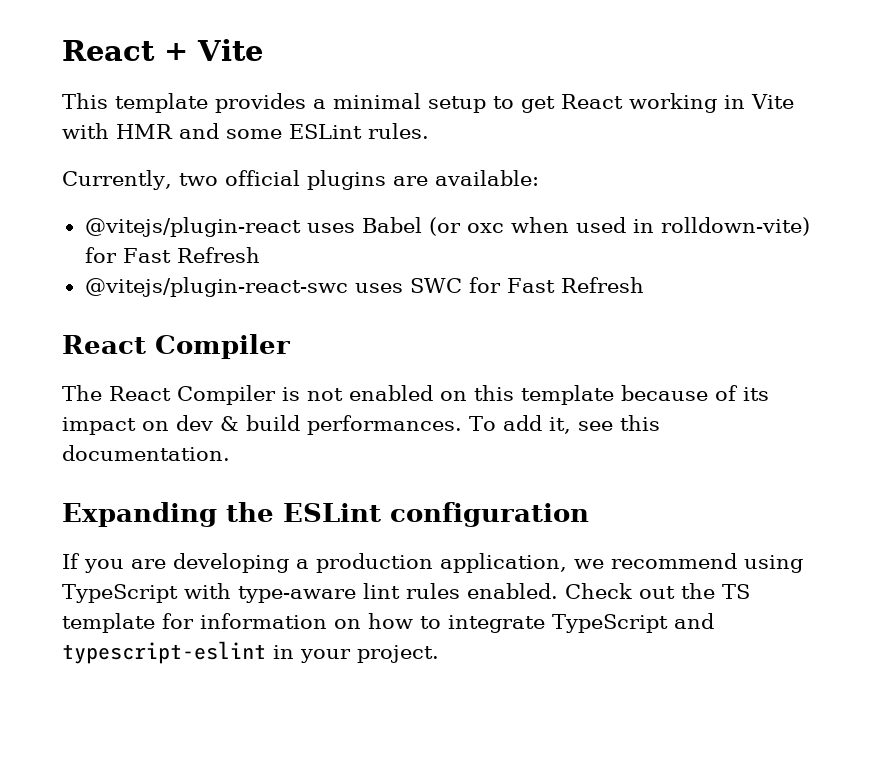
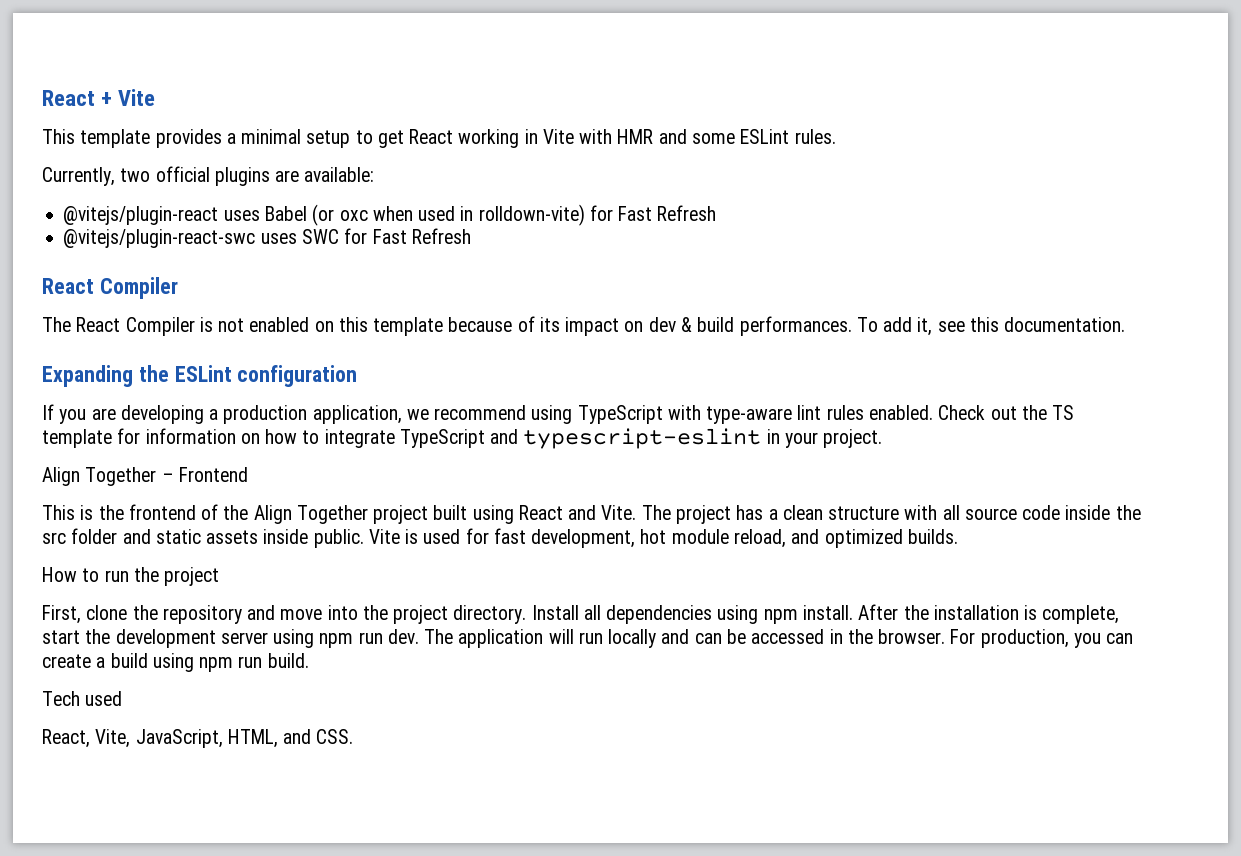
+ Align Together – Frontend
+ This is the frontend of the Align Together project built using React and Vite. The project has a clean structure with all source code inside the src folder and static assets inside public. Vite is used for fast development, hot module reload, and optimized builds.
+ How to run the project
+ First, clone the repository and move into the project directory. Install all dependencies using npm install. After the installation is complete, start the development server using npm run dev. The application will run locally and can be accessed in the browser. For production, you can create a build using npm run build.
+ Tech used
+ React, Vite, JavaScript, HTML, and CSS.

